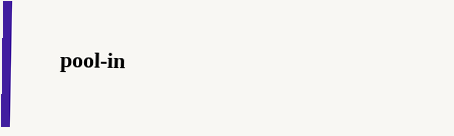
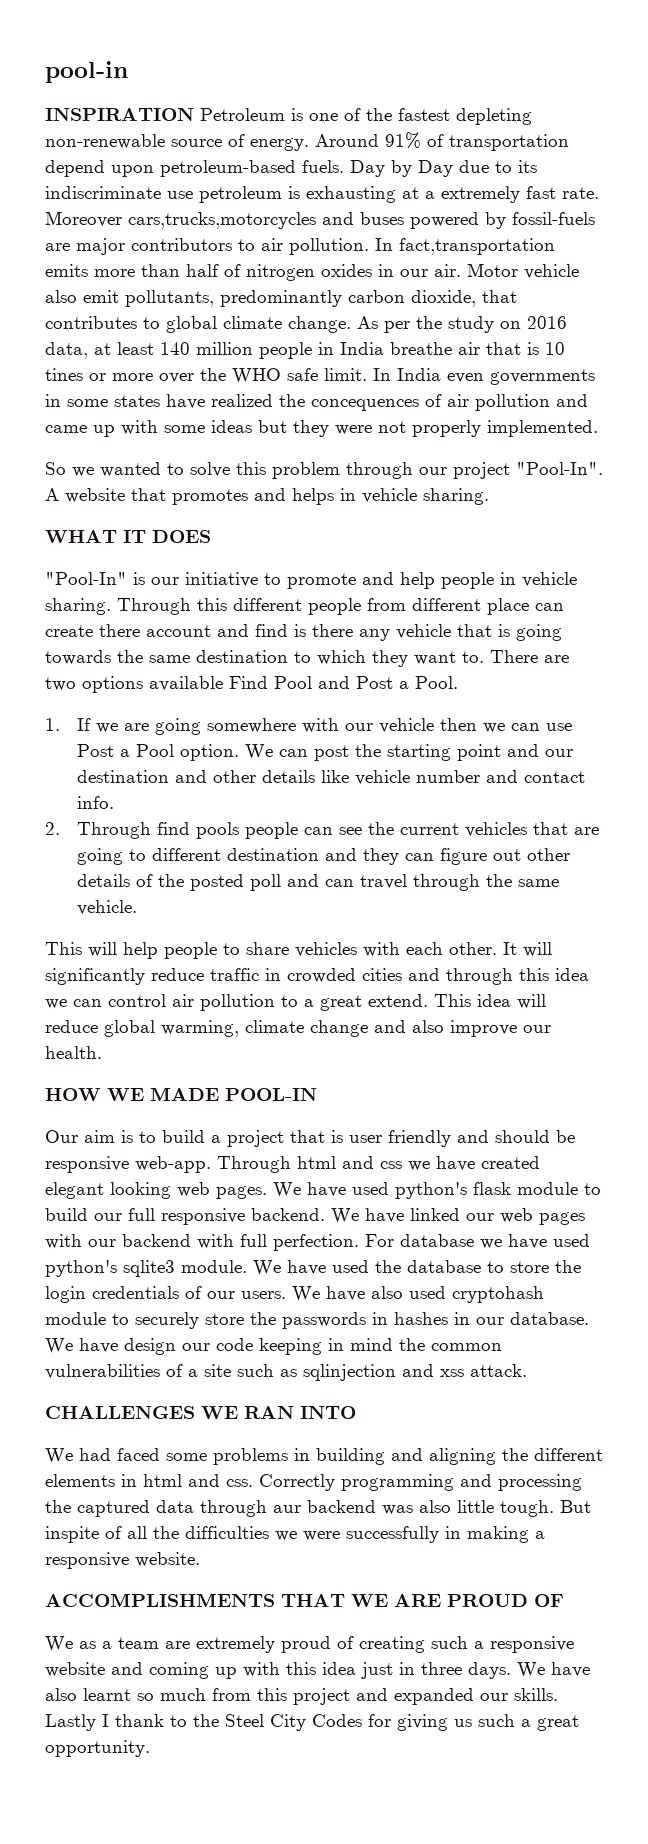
+ INSPIRATION Petroleum is one of the fastest depleting non-renewable source of energy. Around 91% of transportation depend upon petroleum-based fuels. Day by Day due to its indiscriminate use petroleum is exhausting at a extremely fast rate. Moreover cars,trucks,motorcycles and buses powered by fossil-fuels are major contributors to air pollution. In fact,transportation emits more than half of nitrogen oxides in our air. Motor vehicle also emit pollutants, predominantly carbon dioxide, that contributes to global climate change. As per the study on 2016 data, at least 140 million people in India breathe air that is 10 tines or more over the WHO safe limit. In India even governments in some states have realized the concequences of air pollution and came up with some ideas but they were not properly implemented.
+ So we wanted to solve this problem through our project "Pool-In". A website that promotes and helps in vehicle sharing.
+ WHAT IT DOES
+ "Pool-In" is our initiative to promote and help people in vehicle sharing. Through this different people from different place can create there account and find is there any vehicle that is going towards the same destination to which they want to. There are two options available Find Pool and Post a Pool.
+ 1. If we are going somewhere with our vehicle then we can use Post a Pool option. We can post the starting point and our destination and other details like vehicle number and contact info.
+ 2. Through find pools people can see the current vehicles that are going to different destination and they can figure out other details of the posted poll and can travel through the same vehicle.
+ This will help people to share vehicles with each other. It will significantly reduce traffic in crowded cities and through this idea we can control air pollution to a great extend. This idea will reduce global warming, climate change and also improve our health.
+ HOW WE MADE POOL-IN
+ Our aim is to build a project that is user friendly and should be responsive web-app. Through html and css we have created elegant looking web pages. We have used python's flask module to build our full responsive backend. We have linked our web pages with our backend with full perfection. For database we have used python's sqlite3 module. We have used the database to store the login credentials of our users. We have also used cryptohash module to securely store the passwords in hashes in our database. We have design our code keeping in mind the common vulnerabilities of a site such as sqlinjection and xss attack.
+ CHALLENGES WE RAN INTO
+ We had faced some problems in building and aligning the different elements in html and css. Correctly programming and processing the captured data through aur backend was also little tough. But inspite of all the difficulties we were successfully in making a responsive website.
+ ACCOMPLISHMENTS THAT WE ARE PROUD OF
+ We as a team are extremely proud of creating such a responsive website and coming up with this idea just in three days. We have also learnt so much from this project and expanded our skills. Lastly I thank to the Steel City Codes for giving us such a great opportunity.

